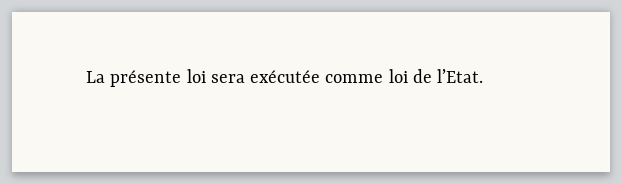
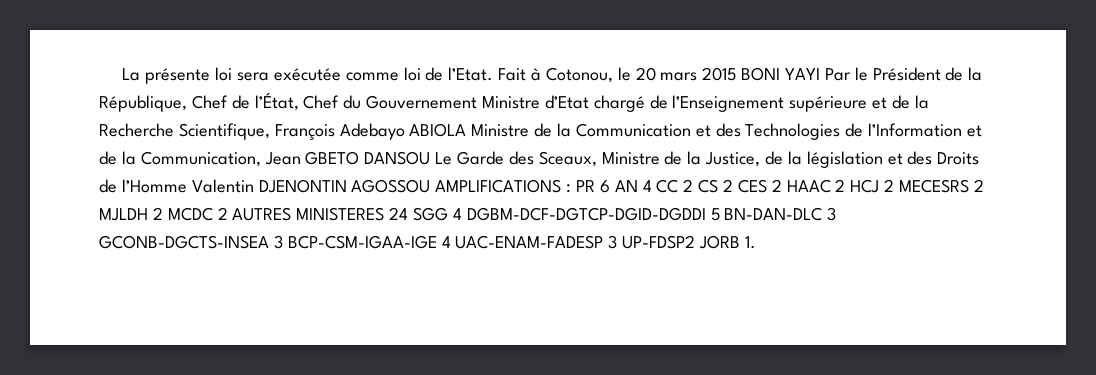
+ Fait à Cotonou, le 20 mars 2015 BONI YAYI Par le Président de la République, Chef de l’État, Chef du Gouvernement Ministre d’Etat chargé de l’Enseignement supérieure et de la Recherche Scientifique, François Adebayo ABIOLA Ministre de la Communication et des Technologies de l’Information et de la Communication, Jean GBETO DANSOU Le Garde des Sceaux, Ministre de la Justice, de la législation et des Droits de l’Homme Valentin DJENONTIN AGOSSOU AMPLIFICATIONS : PR 6 AN 4 CC 2 CS 2 CES 2 HAAC 2 HCJ 2 MECESRS 2 MJLDH 2 MCDC 2 AUTRES MINISTERES 24 SGG 4 DGBM-DCF-DGTCP-DGID-DGDDI 5 BN-DAN-DLC 3 GCONB-DGCTS-INSEA 3 BCP-CSM-IGAA-IGE 4 UAC-ENAM-FADESP 3 UP-FDSP2 JORB 1.

